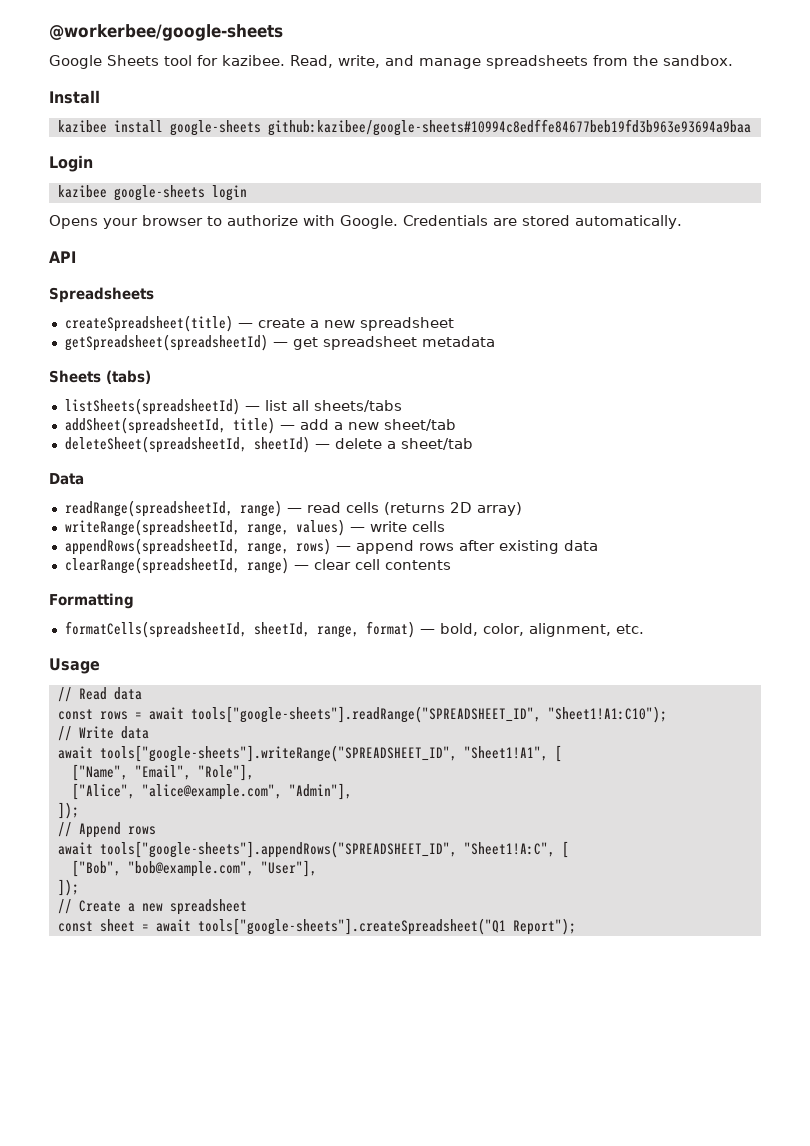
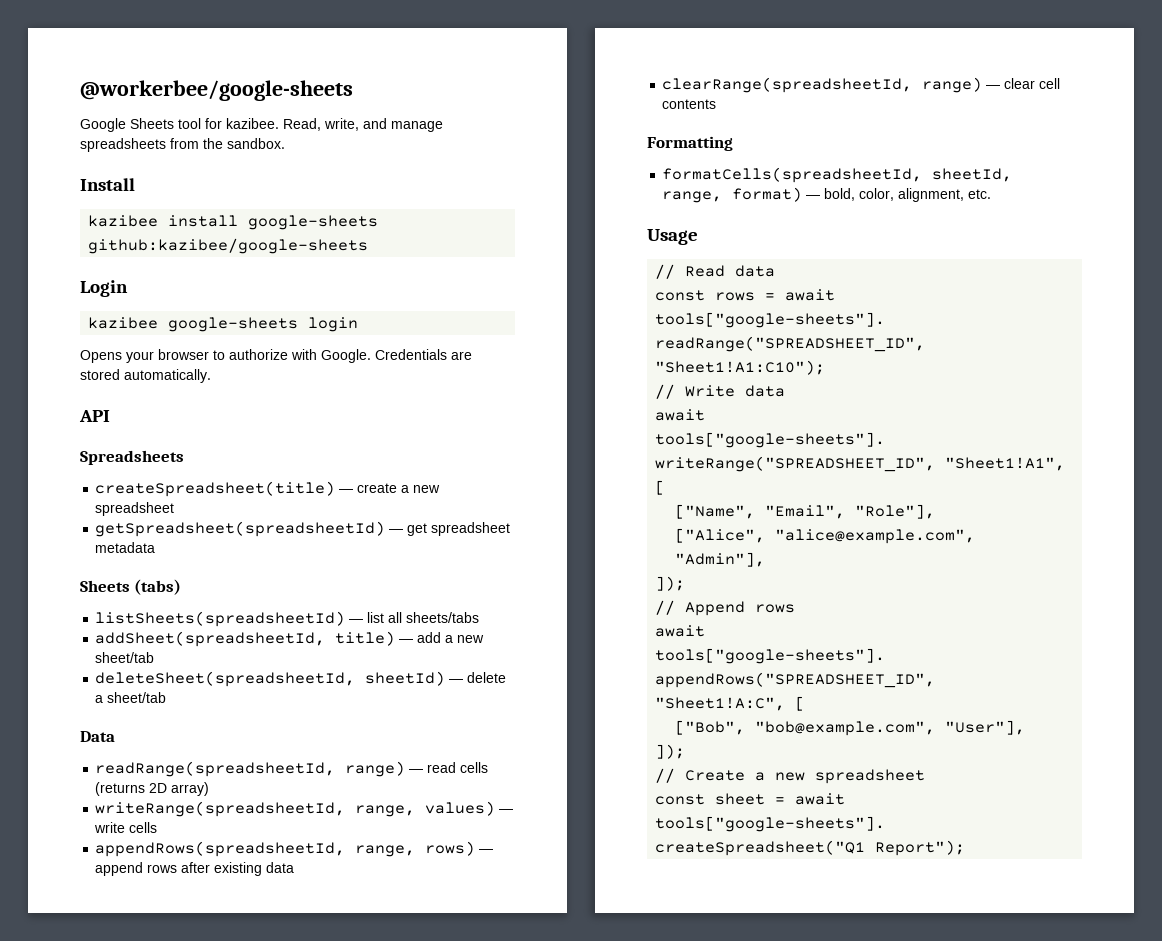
- kazibee install google-sheets github:kazibee/google-sheets#10994c8edffe84677beb19fd3b963e93694a9baa
+ kazibee install google-sheets github:kazibee/google-sheets

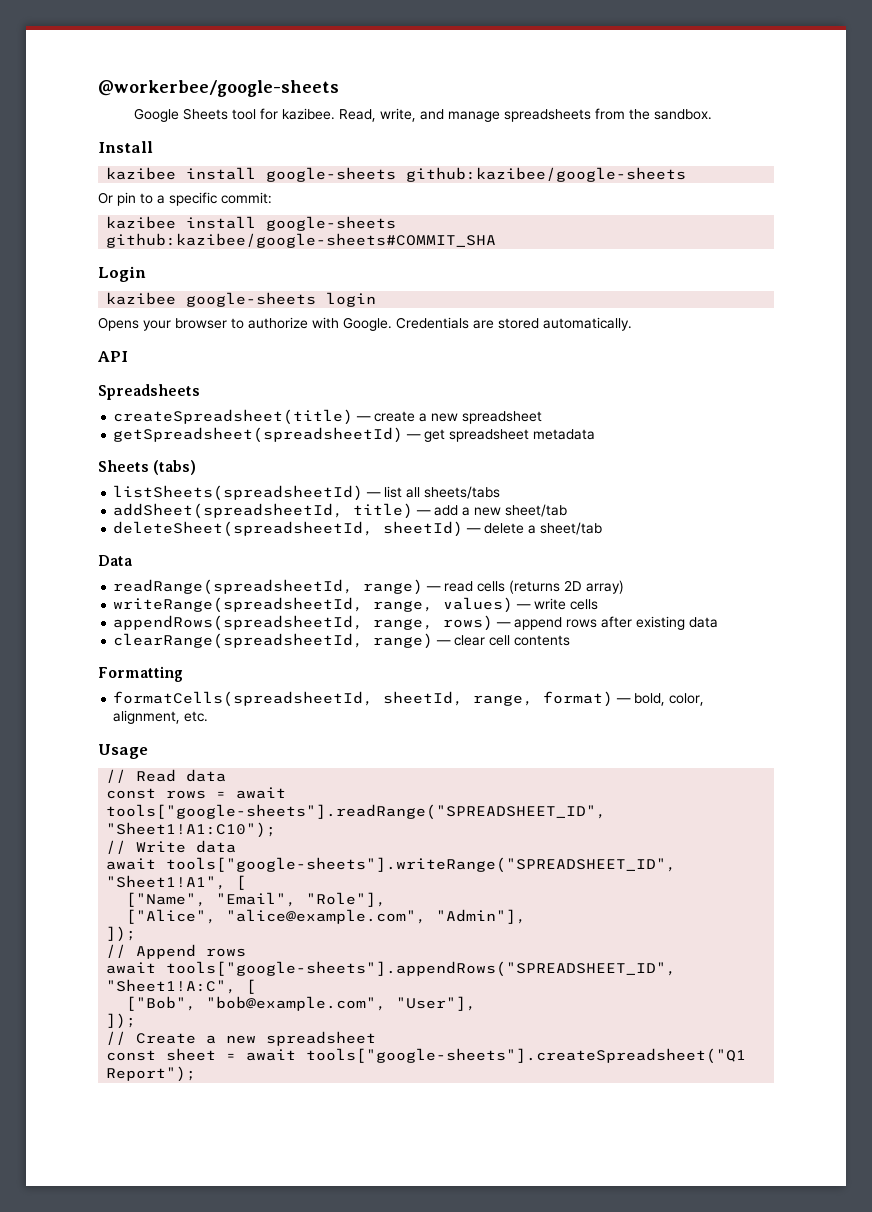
+ Or pin to a specific commit:
+ kazibee install google-sheets github:kazibee/google-sheets#COMMIT_SHA

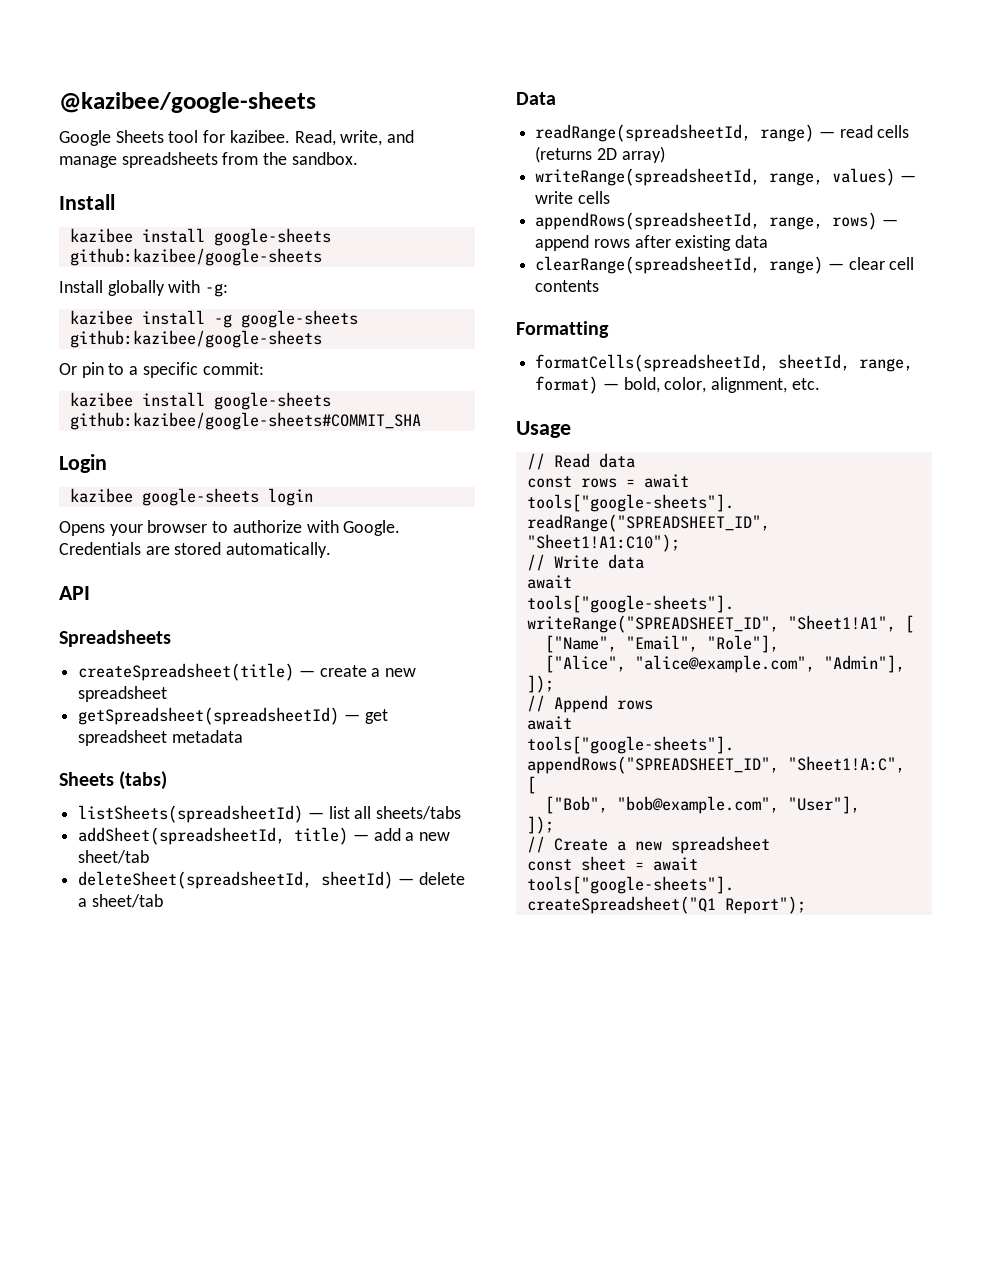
- @workerbee/google-sheets
+ @kazibee/google-sheets
+ Install globally with -g:
+ kazibee install -g google-sheets github:kazibee/google-sheets

